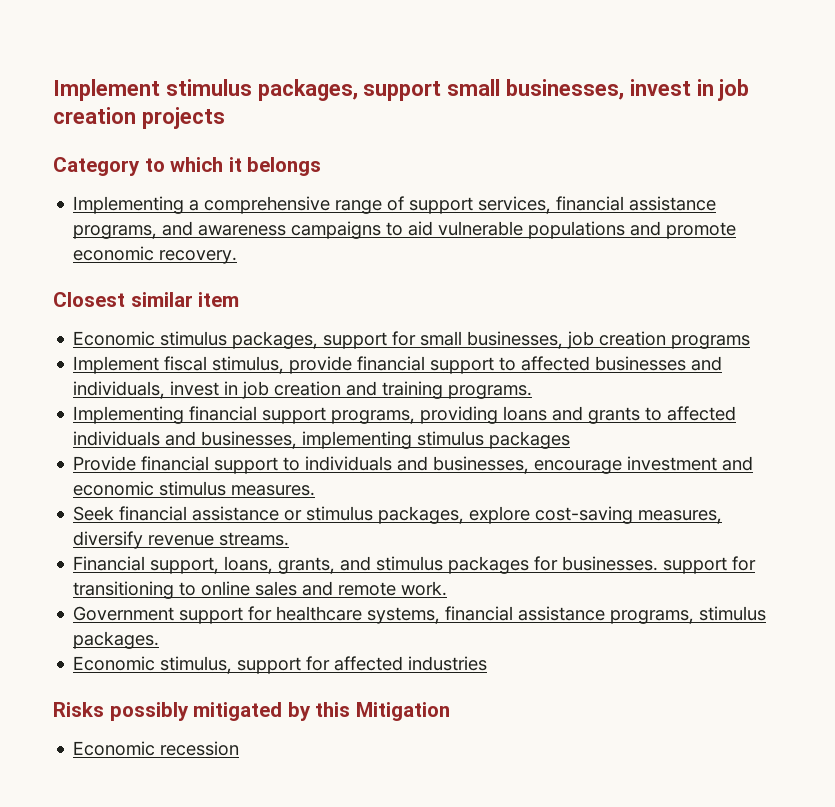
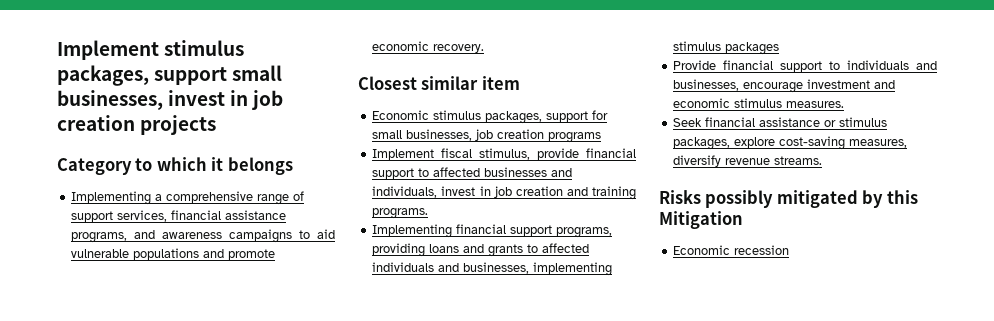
- Financial support, loans, grants, and stimulus packages for businesses. support for transitioning to online sales and remote work.
- Government support for healthcare systems, financial assistance programs, stimulus packages.
- Economic stimulus, support for affected industries

